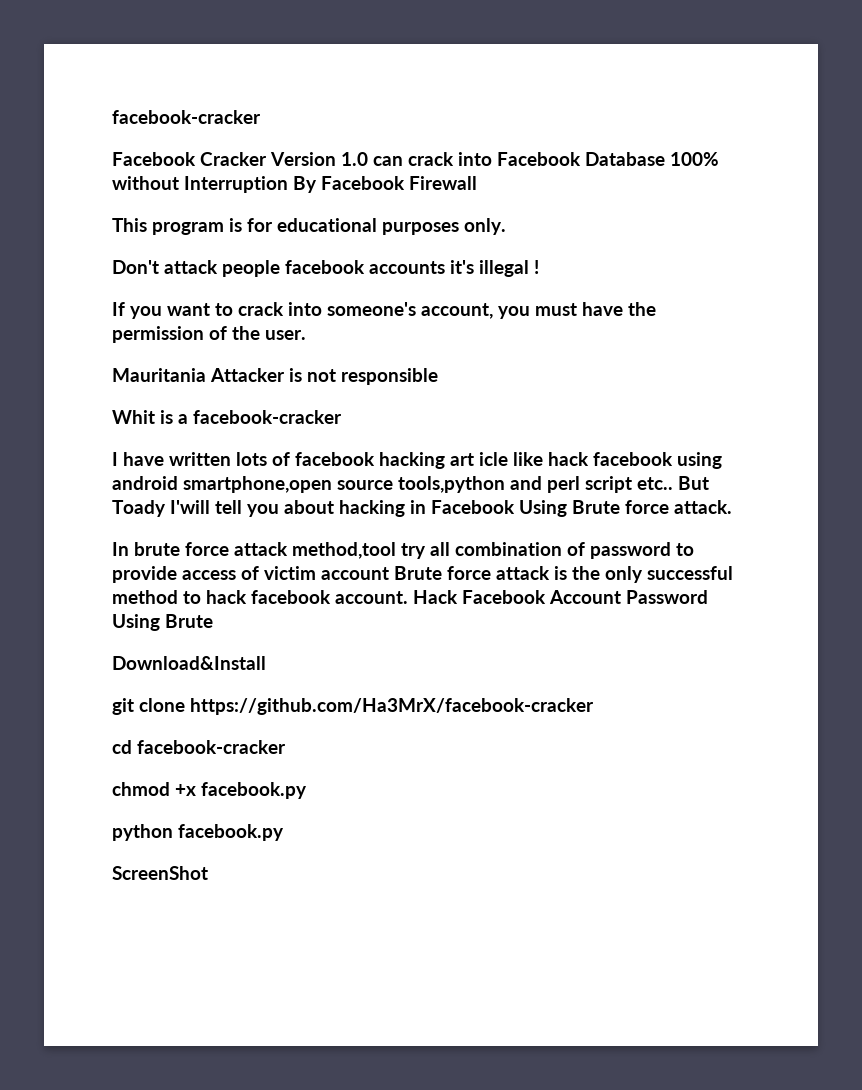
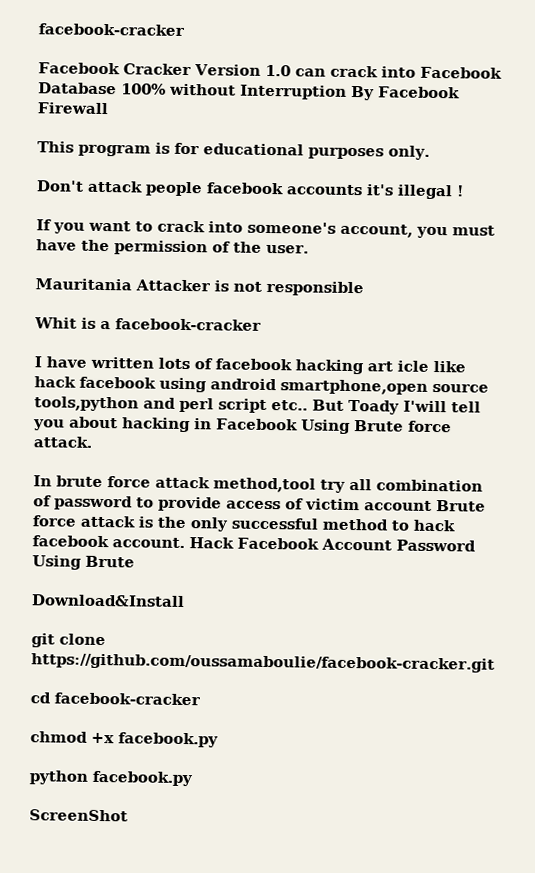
- git clone https://github.com/Ha3MrX/facebook-cracker
+ git clone https://github.com/oussamaboulie/facebook-cracker.git

